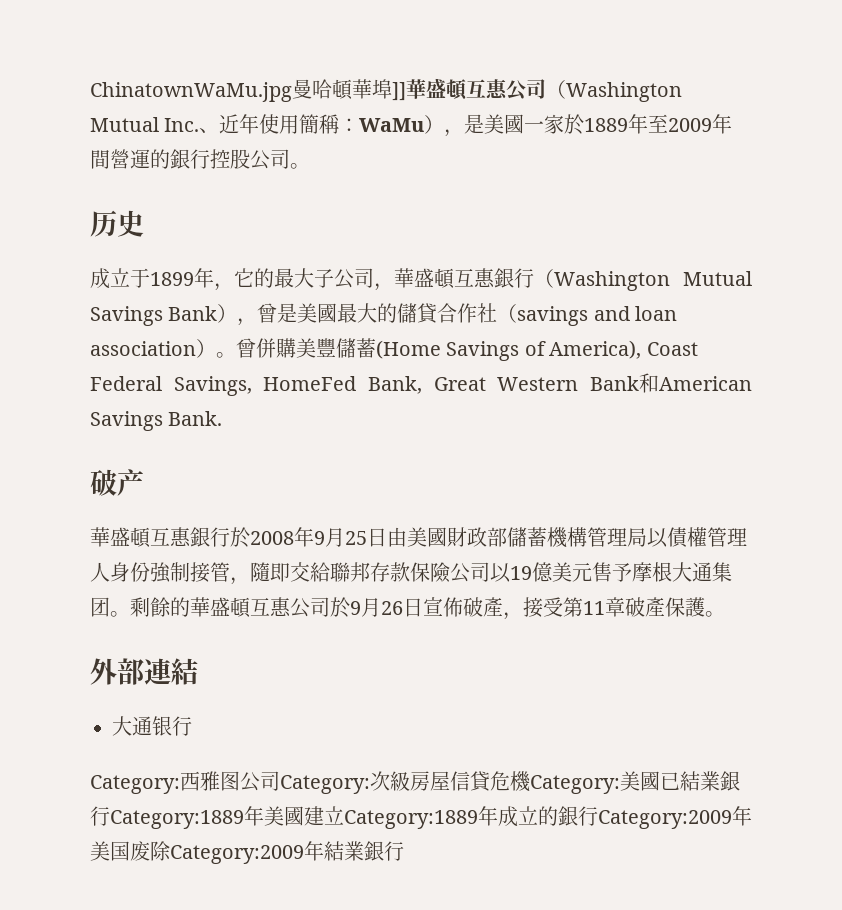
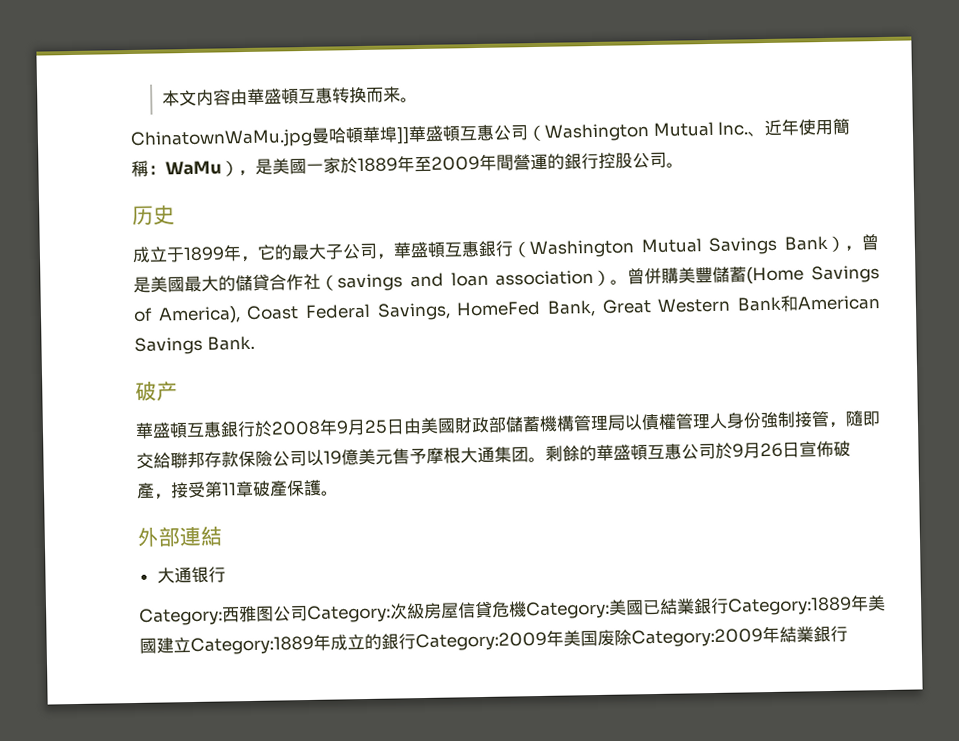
+ 本文内容由華盛頓互惠转换而来。

